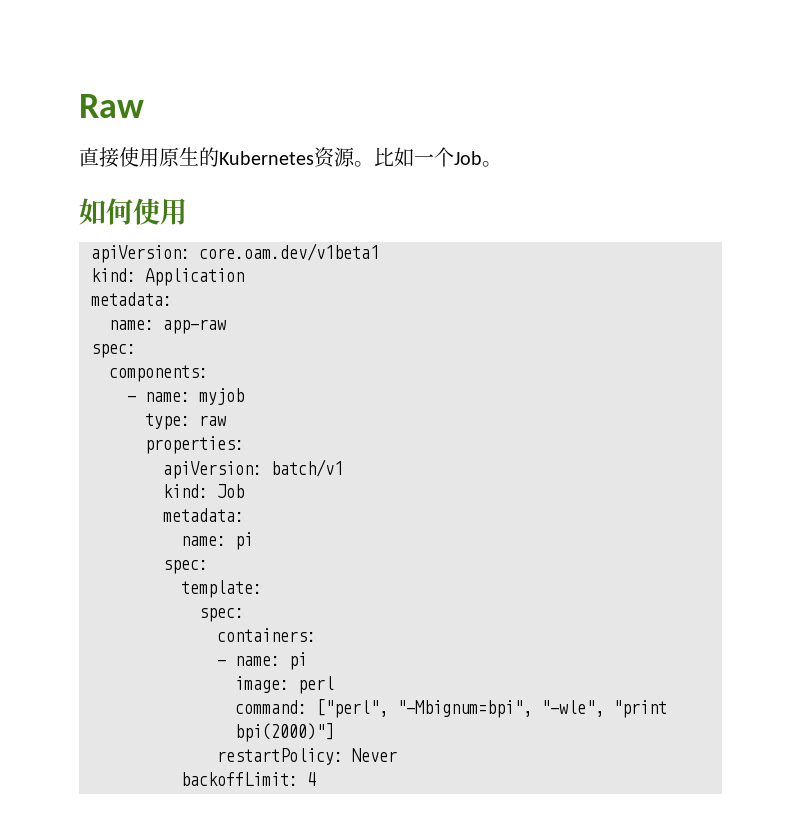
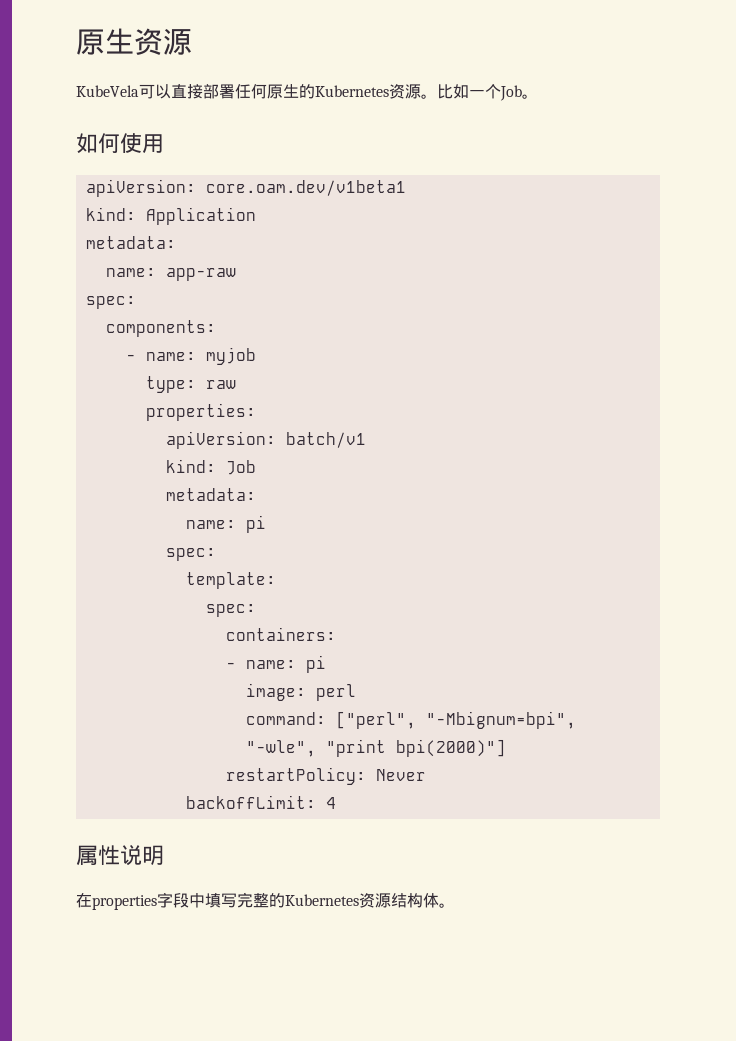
- Raw
- 直接使用原生的Kubernetes资源。
+ 原生资源
+ KubeVela可以直接部署任何原生的Kubernetes资源。
+ 属性说明
+ 在properties字段中填写完整的Kubernetes资源结构体。

